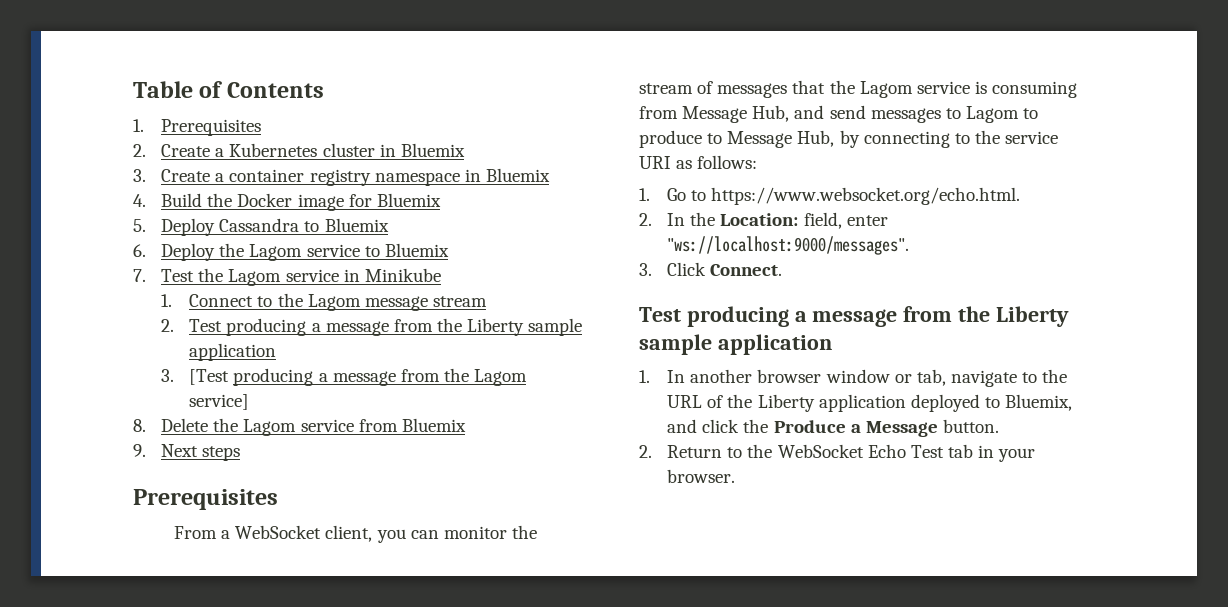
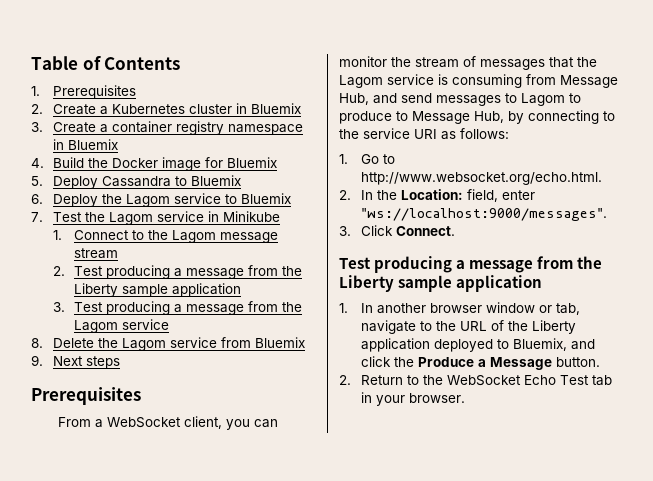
- 3. [Test producing a message from the Lagom service]
+ 3. Test producing a message from the Lagom service
- 1. Go to https://www.websocket.org/echo.html.
+ 1. Go to http://www.websocket.org/echo.html.

